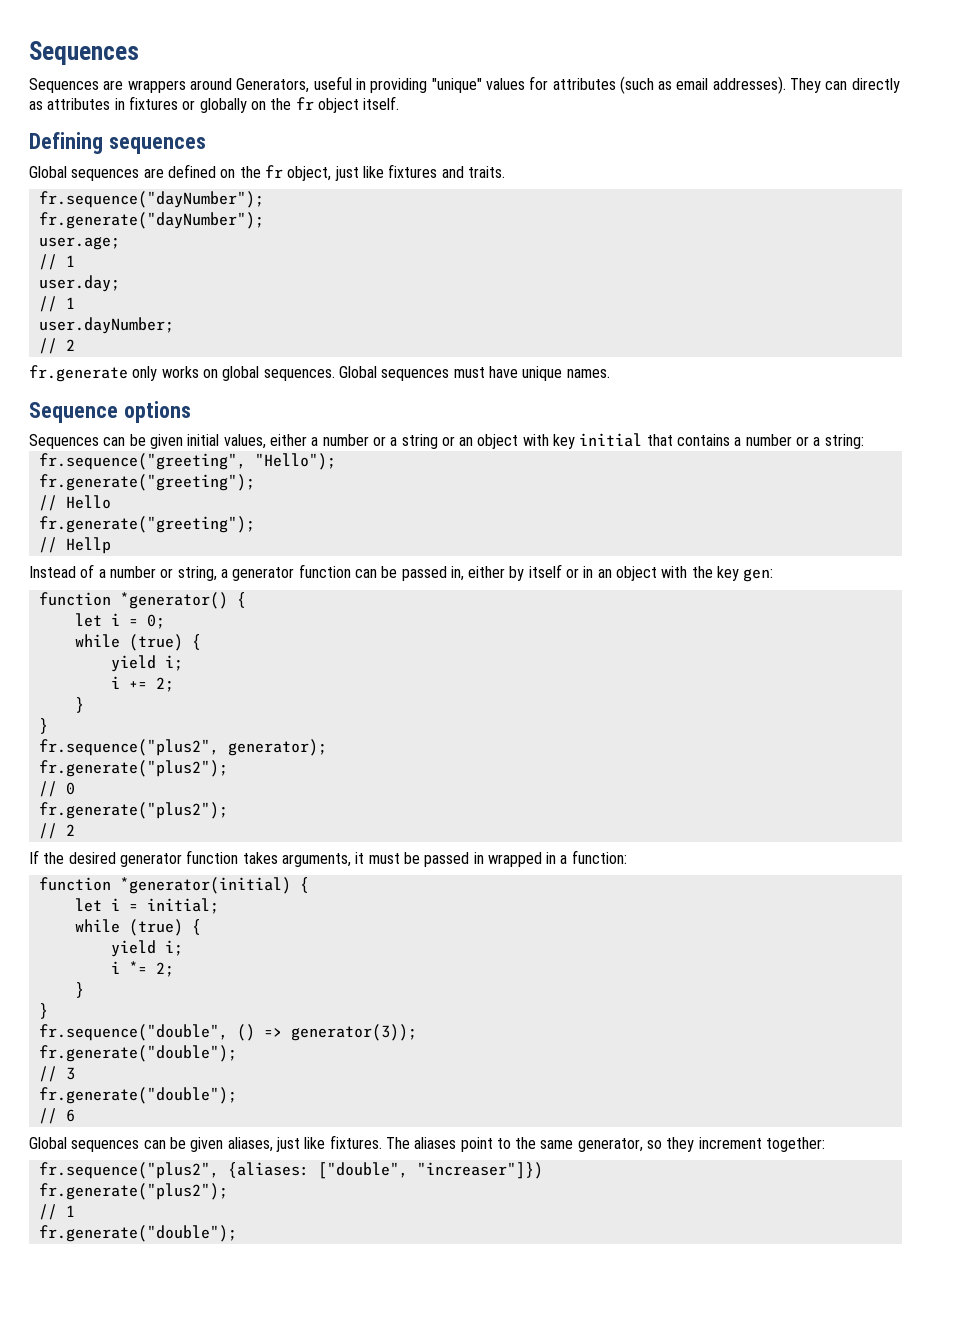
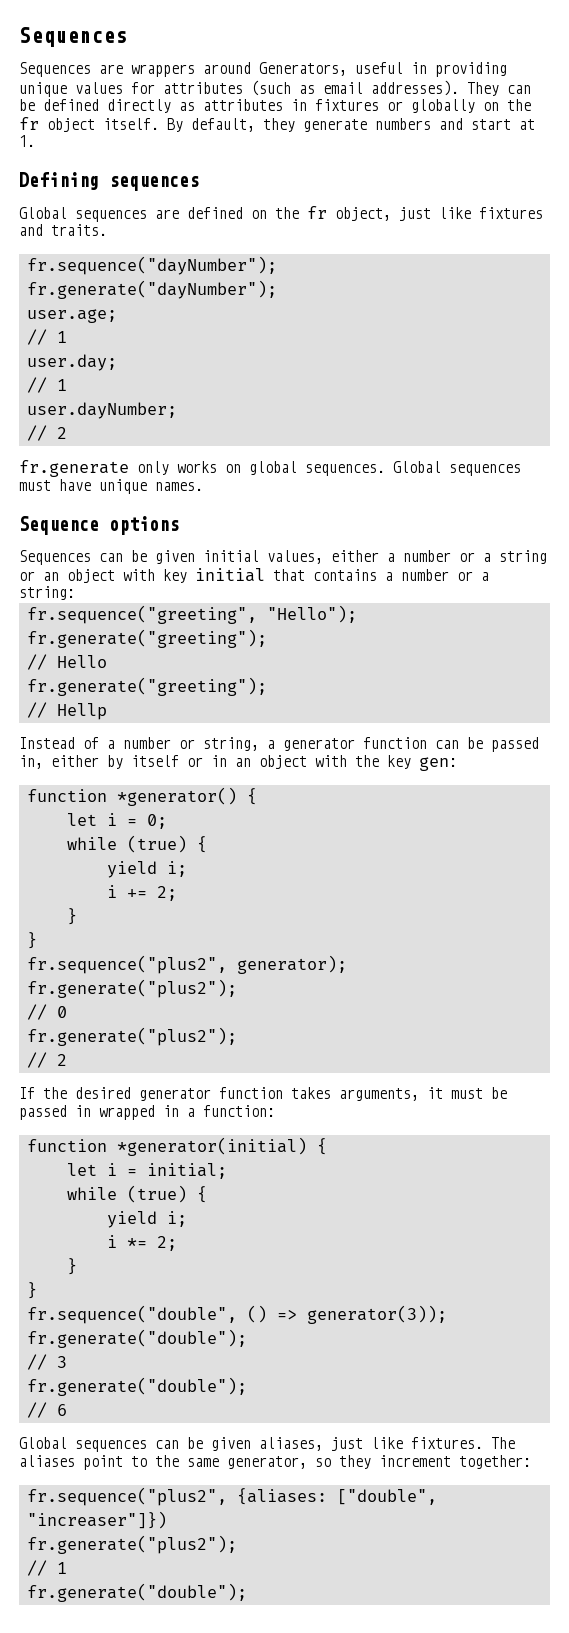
- Sequences are wrappers around Generators, useful in providing "unique" values for attributes (such as email addresses).
+ Sequences are wrappers around Generators, useful in providing unique values for attributes (such as email addresses).
- They can directly as attributes in fixtures or globally on the fr object itself.
+ They can be defined directly as attributes in fixtures or globally on the fr object itself. By default, they generate numbers and start at 1.

